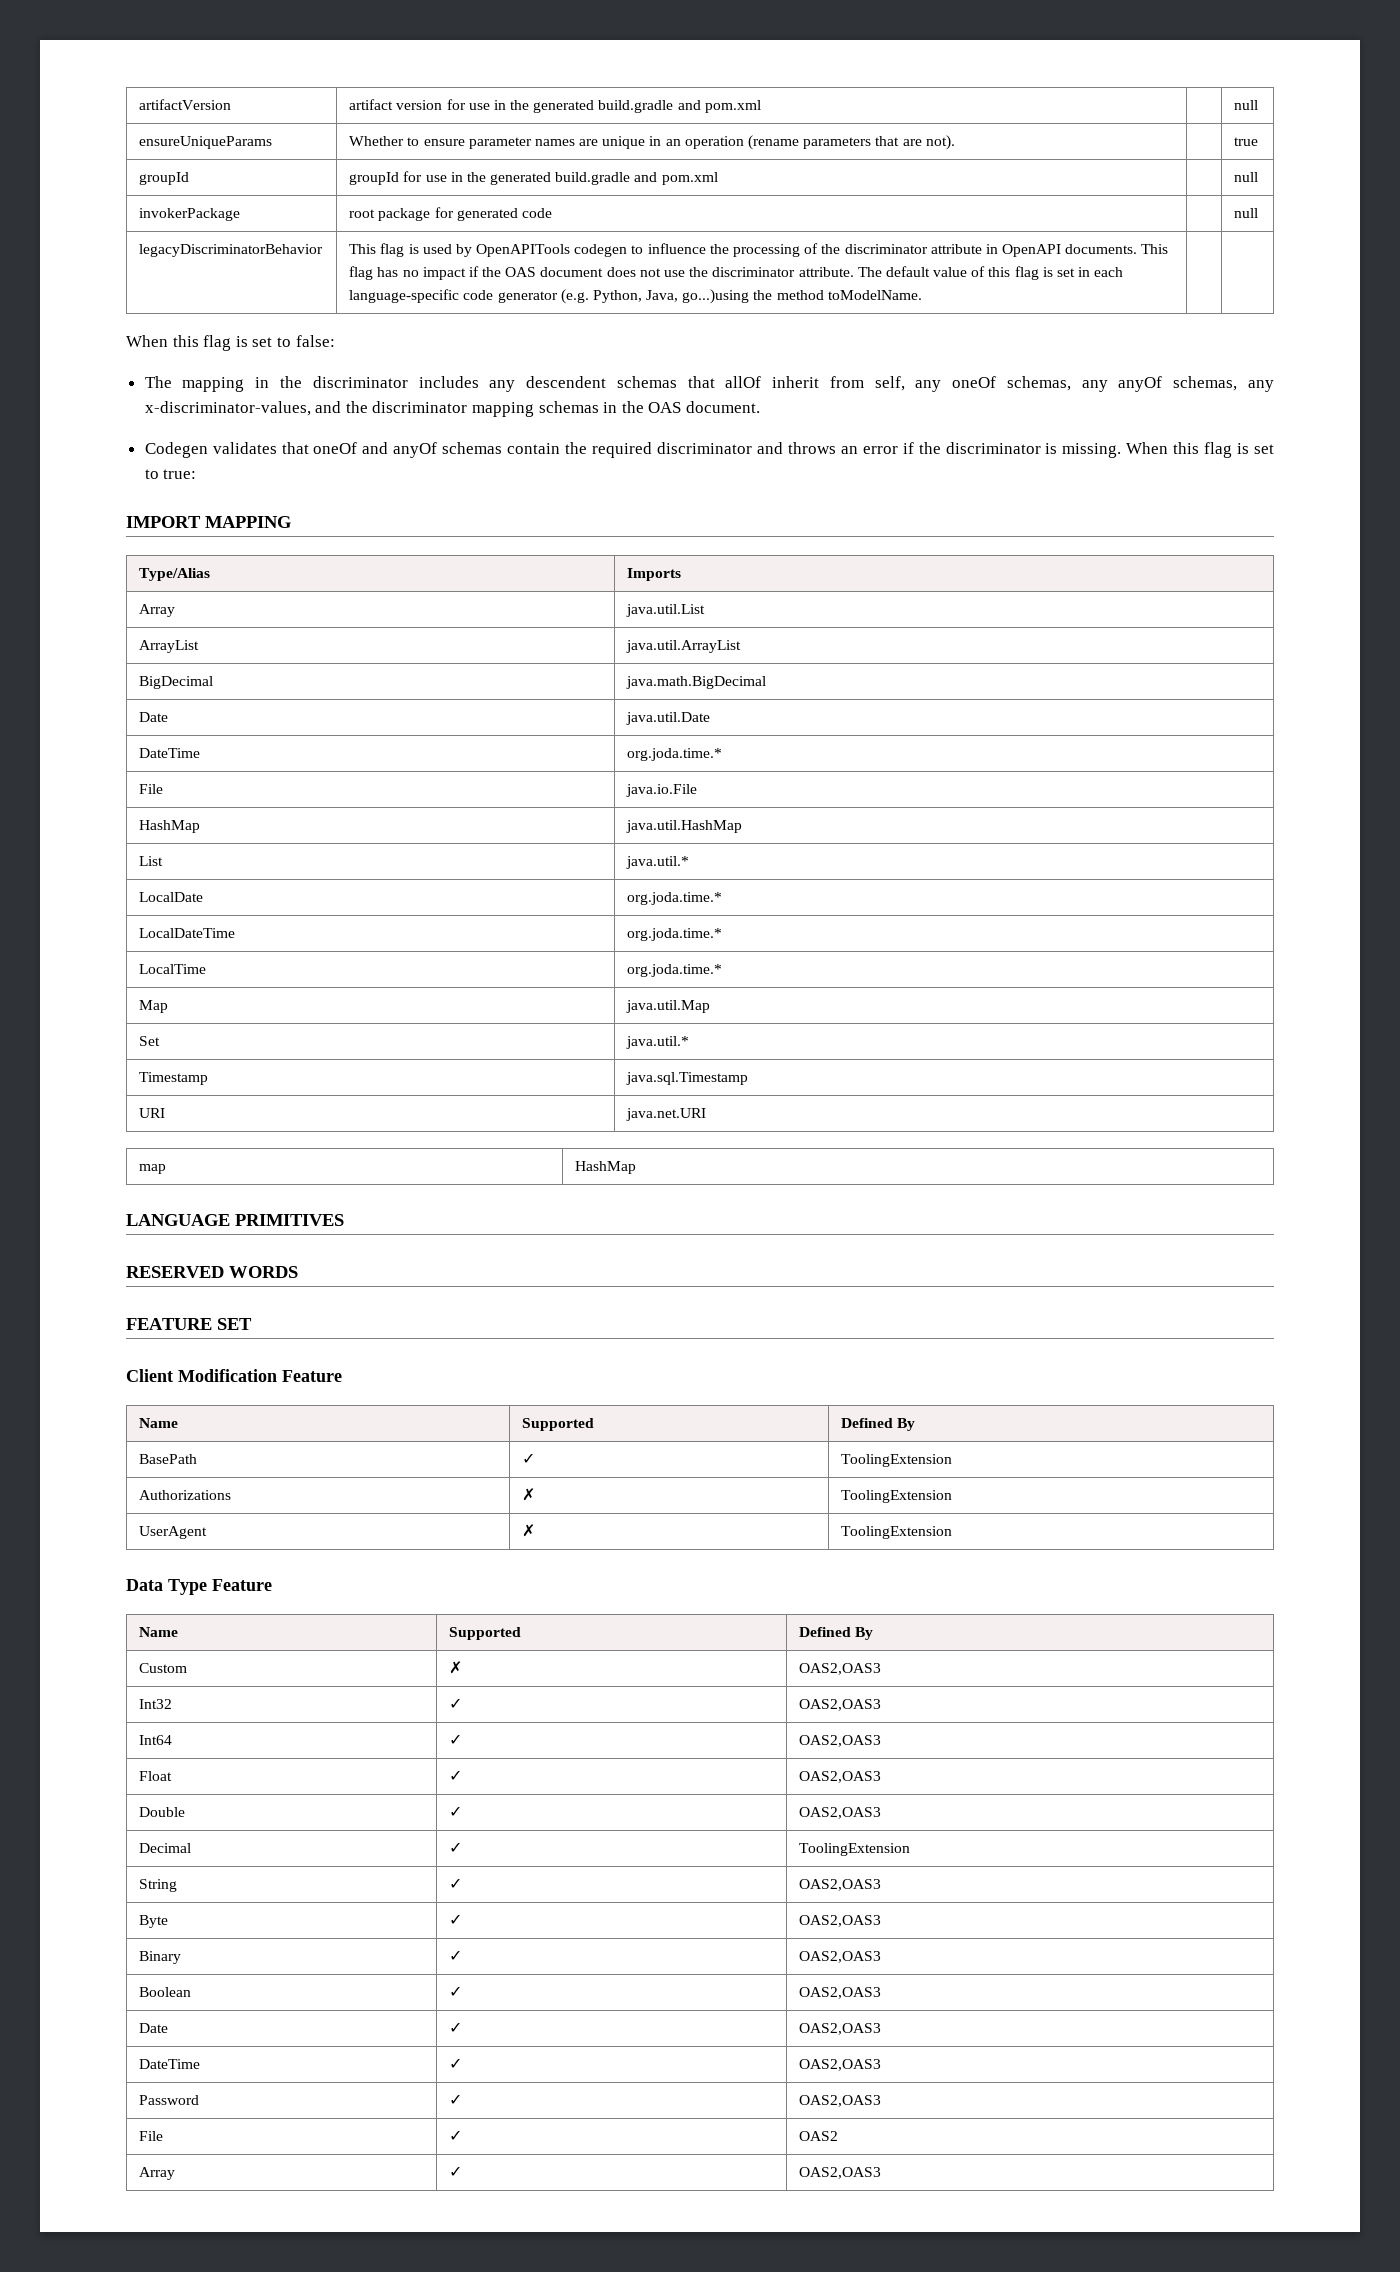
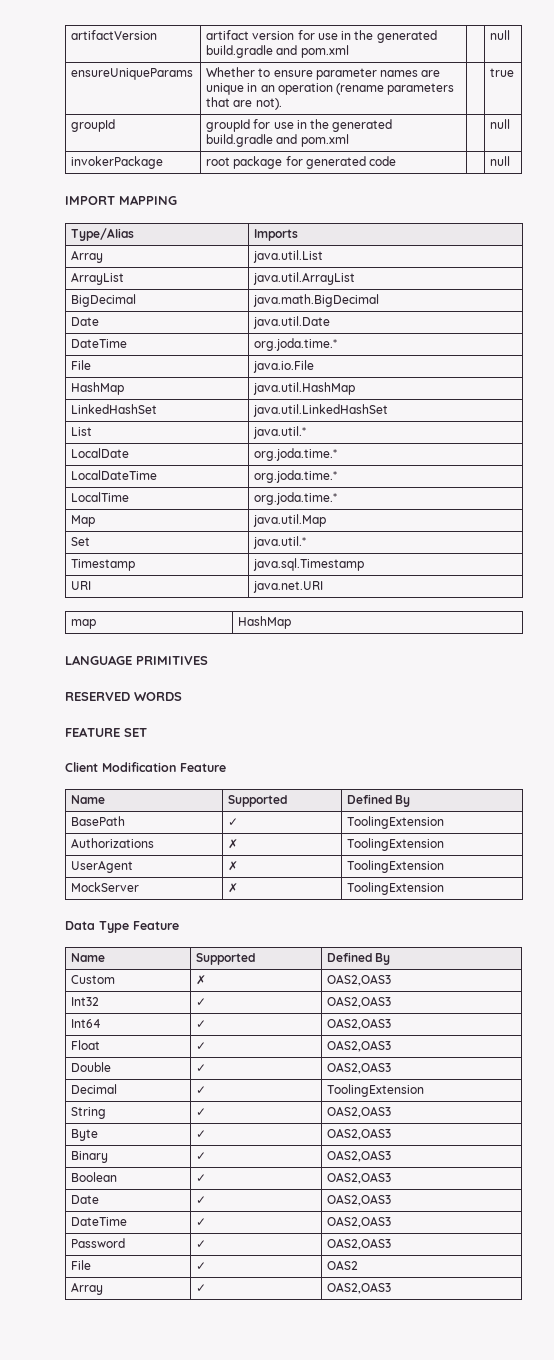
- legacyDiscriminatorBehavior | This flag is used by OpenAPITools codegen to influence the processing of the discriminator attribute in OpenAPI documents. This flag has no impact if the OAS document does not use the discriminator attribute. The default value of this flag is set in each language-specific code generator (e.g. Python, Java, go...)using the method toModelName. | |
- When this flag is set to false:
- The mapping in the discriminator includes any descendent schemas that allOf inherit from self, any oneOf schemas, any anyOf schemas, any x-discriminator-values, and the discriminator mapping schemas in the OAS document.
- Codegen validates that oneOf and anyOf schemas contain the required discriminator and throws an error if the discriminator is missing. When this flag is set to true:
+ LinkedHashSet | java.util.LinkedHashSet
+ MockServer | ✗ | ToolingExtension

